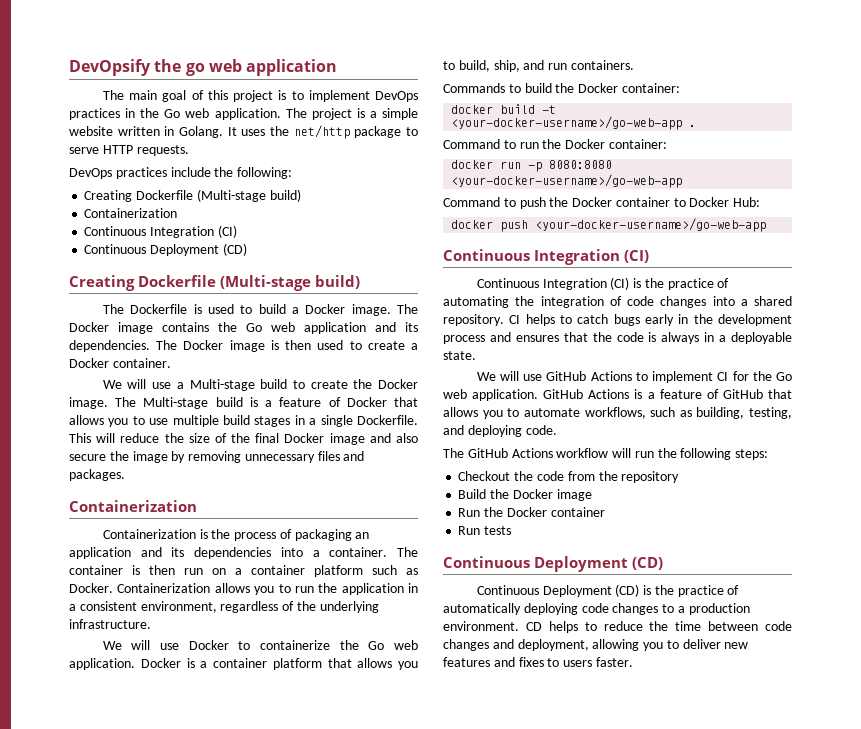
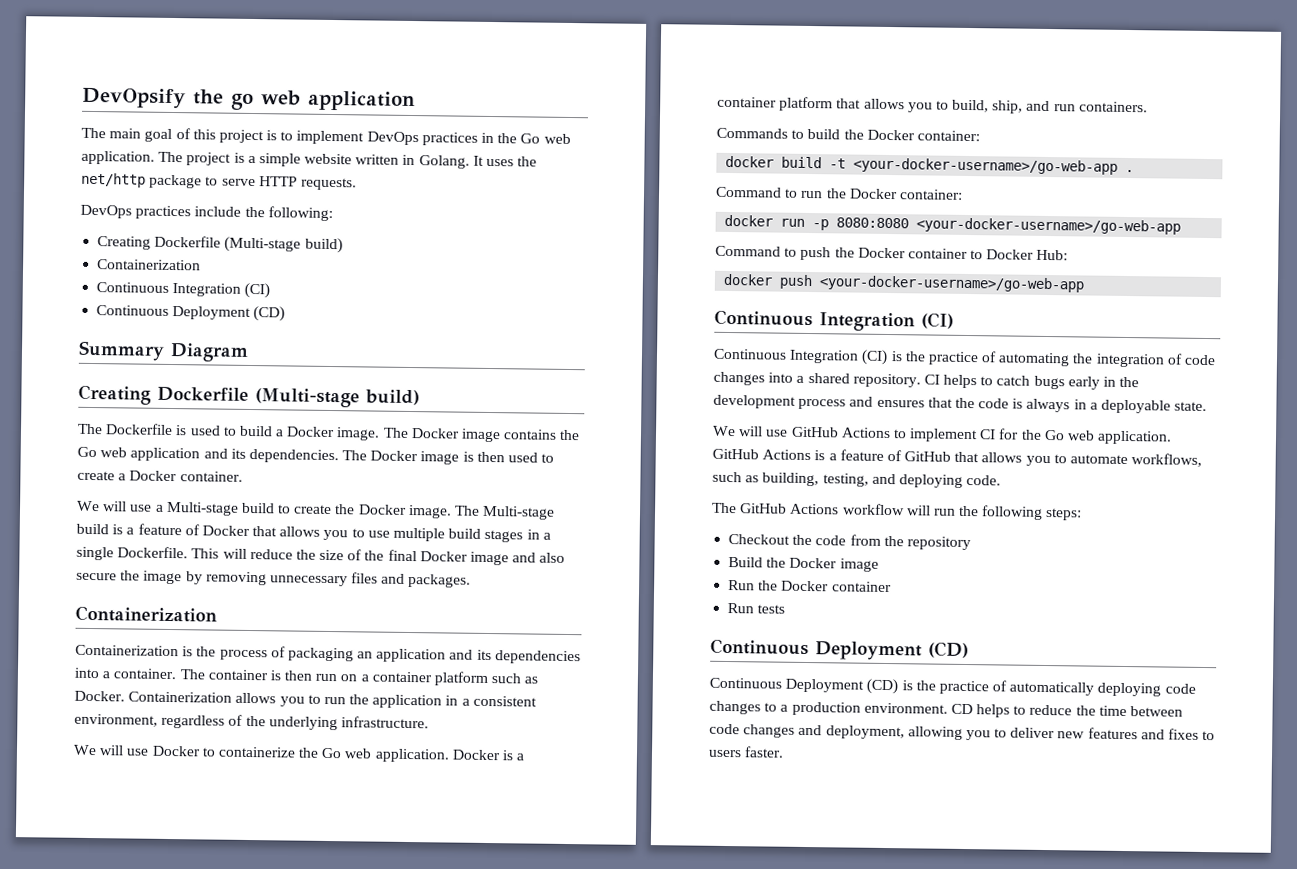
+ Summary Diagram

